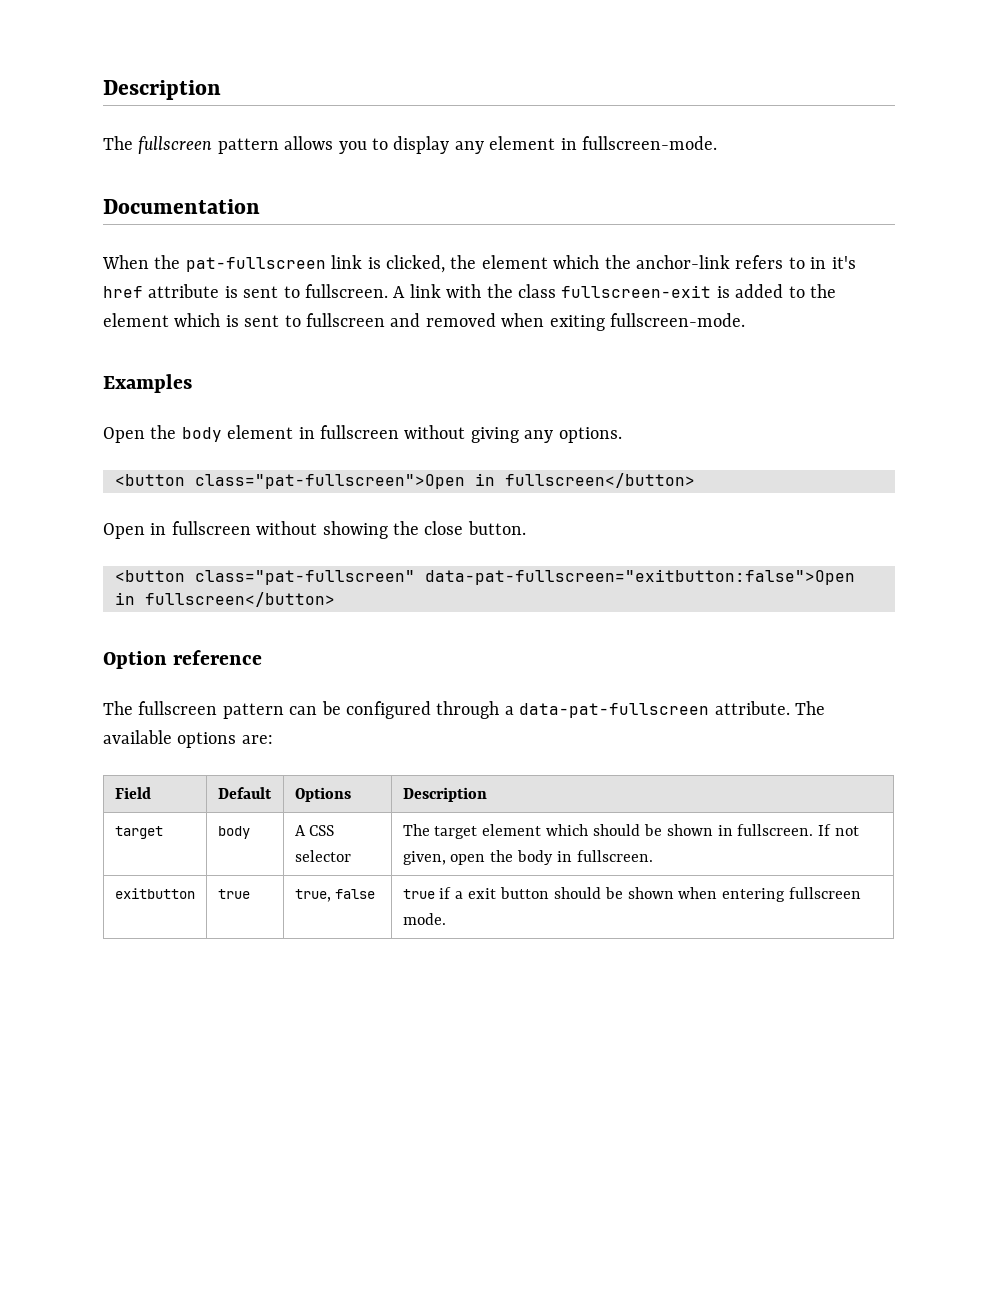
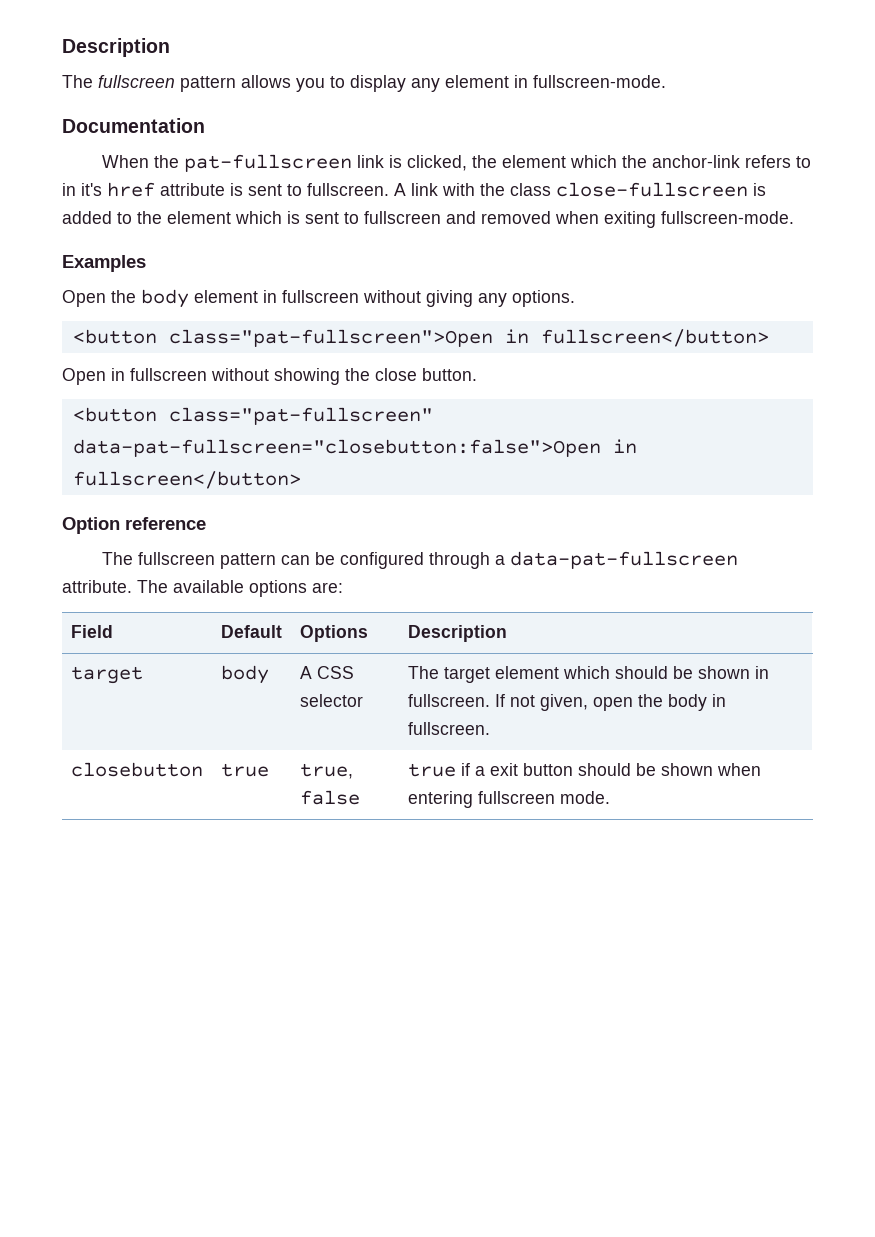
- A link with the class fullscreen-exit is added to the element which is sent to fullscreen and removed when exiting fullscreen-mode.
+ A link with the class close-fullscreen is added to the element which is sent to fullscreen and removed when exiting fullscreen-mode.
- <button class="pat-fullscreen" data-pat-fullscreen="exitbutton:false">Open in fullscreen</button>
+ <button class="pat-fullscreen" data-pat-fullscreen="closebutton:false">Open in fullscreen</button>
- exitbutton | true | true, false | true if a exit button should be shown when entering fullscreen mode.
+ closebutton | true | true, false | true if a exit button should be shown when entering fullscreen mode.

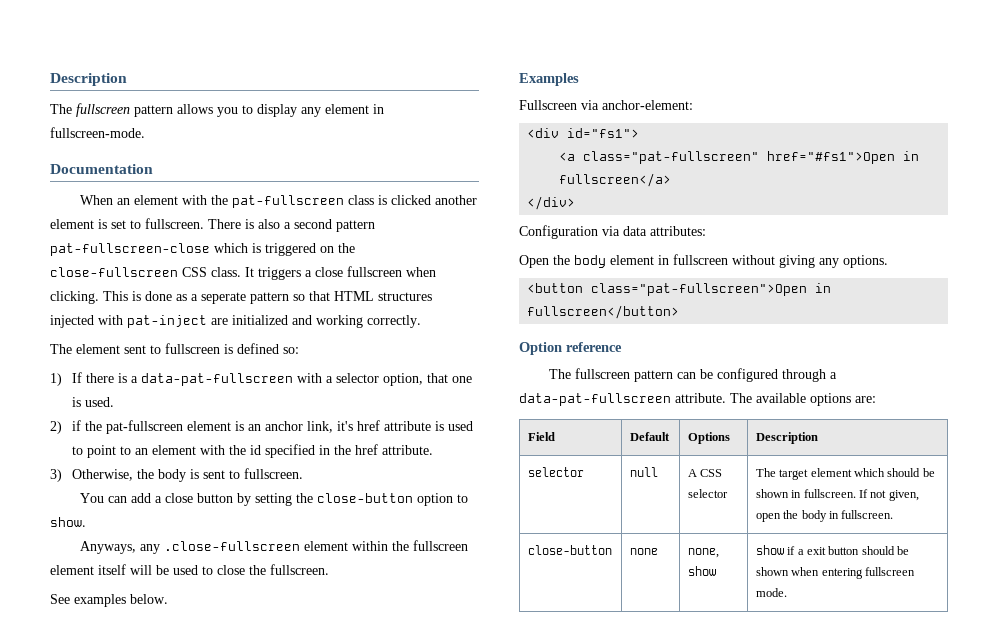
- When the pat-fullscreen link is clicked, the element which the anchor-link refers to in it's href attribute is sent to fullscreen. A link with the class close-fullscreen is added to the element which is sent to fullscreen and removed when exiting fullscreen-mode.
+ When an element with the pat-fullscreen class is clicked another element is set to fullscreen. There is also a second pattern pat-fullscreen-close which is triggered on the close-fullscreen CSS class. It triggers a close fullscreen when clicking. This is done as a seperate pattern so that HTML structures injected with pat-inject are initialized and working correctly.
+ The element sent to fullscreen is defined so:
+ 1) If there is a data-pat-fullscreen with a selector option, that one is used.
+ 2) if the pat-fullscreen element is an anchor link, it's href attribute is used to point to an element with the id specified in the href attribute.
+ 3) Otherwise, the body is sent to fullscreen.
+ You can add a close button by setting the close-button option to show.
+ Anyways, any .close-fullscreen element within the fullscreen element itself will be used to close the fullscreen.
+ See examples below.
  Examples
+ Fullscreen via anchor-element:
+ <div id="fs1">
+ <a class="pat-fullscreen" href="#fs1">Open in fullscreen</a>
+ </div>
+ Configuration via data attributes:
- Open in fullscreen without showing the close button.
- <button class="pat-fullscreen" data-pat-fullscreen="closebutton:false">Open in fullscreen</button>
- target | body | A CSS selector | The target element which should be shown in fullscreen. If not given, open the body in fullscreen.
+ selector | null | A CSS selector | The target element which should be shown in fullscreen. If not given, open the body in fullscreen.
- closebutton | true | true, false | true if a exit button should be shown when entering fullscreen mode.
+ close-button | none | none, show | show if a exit button should be shown when entering fullscreen mode.

